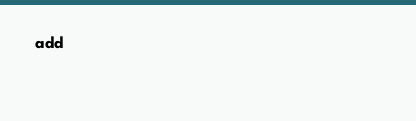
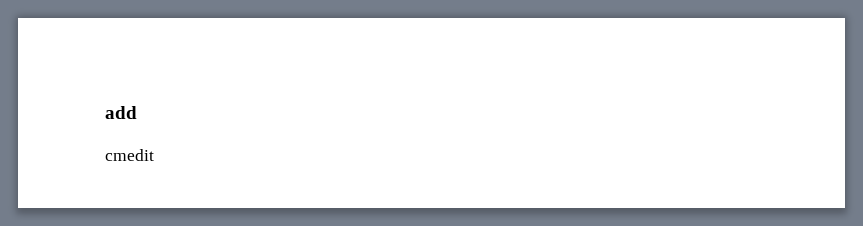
+ cmedit

